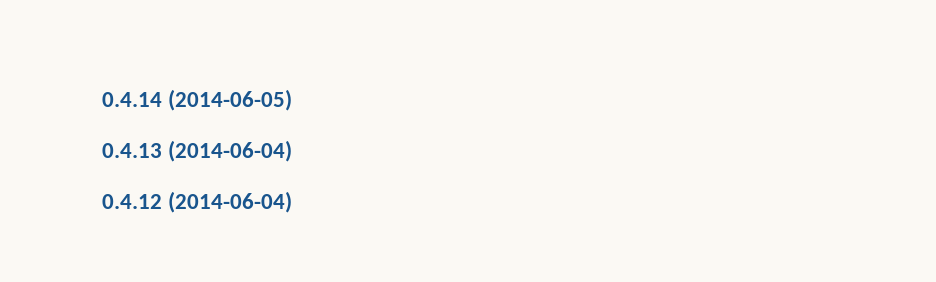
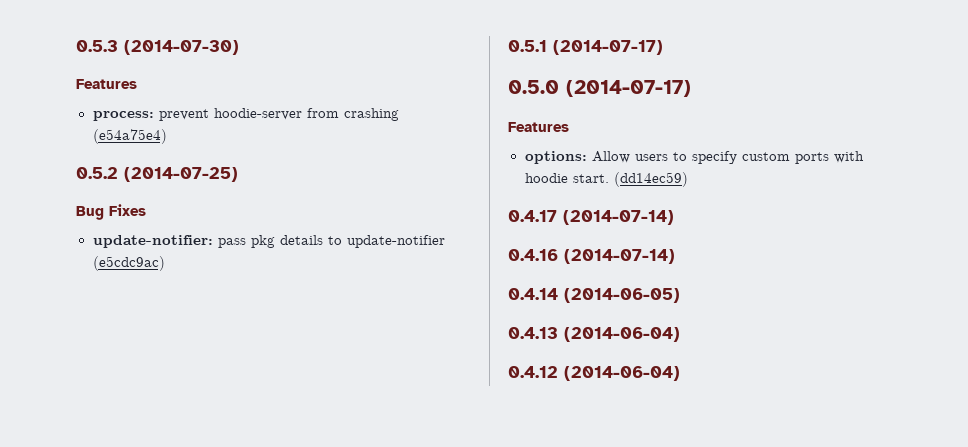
+ 0.5.3 (2014-07-30)
+ Features
+ process: prevent hoodie-server from crashing (e54a75e4)
+ 0.5.2 (2014-07-25)
+ Bug Fixes
+ update-notifier: pass pkg details to update-notifier (e5cdc9ac)
+ 0.5.1 (2014-07-17)
+ 0.5.0 (2014-07-17)
+ Features
+ options: Allow users to specify custom ports with hoodie start. (dd14ec59)
+ 0.4.17 (2014-07-14)
+ 0.4.16 (2014-07-14)

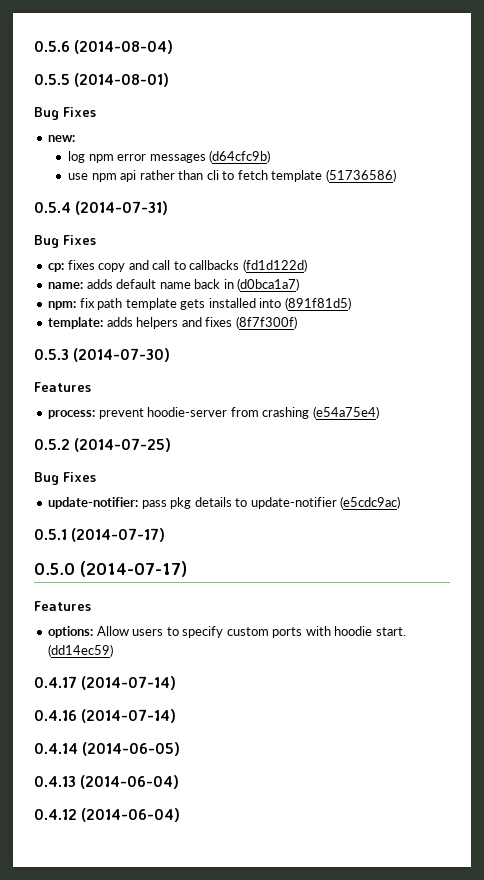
+ 0.5.6 (2014-08-04)
+ 0.5.5 (2014-08-01)
+ Bug Fixes
+ new:
+ log npm error messages (d64cfc9b)
+ use npm api rather than cli to fetch template (51736586)
+ 0.5.4 (2014-07-31)
+ Bug Fixes
+ cp: fixes copy and call to callbacks (fd1d122d)
+ name: adds default name back in (d0bca1a7)
+ npm: fix path template gets installed into (891f81d5)
+ template: adds helpers and fixes (8f7f300f)

